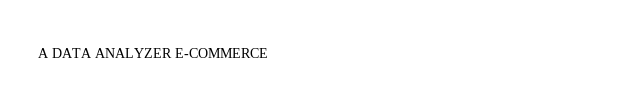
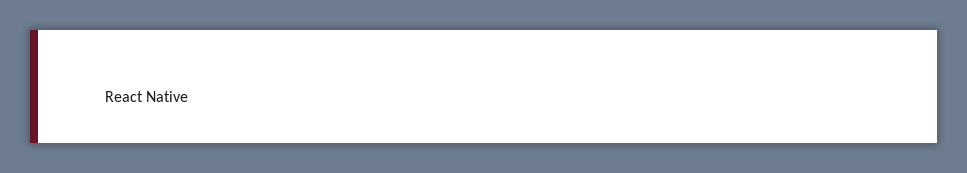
- A DATA ANALYZER E-COMMERCE
+ React Native

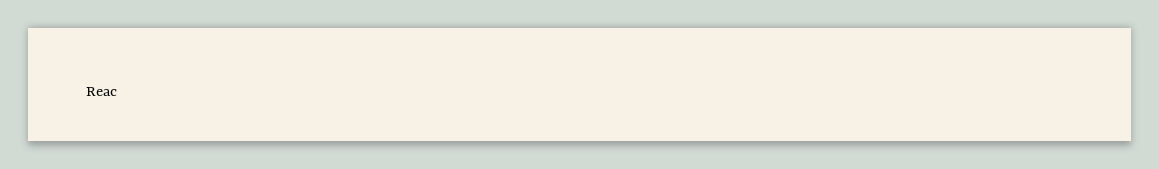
- React Native
+ Reac

